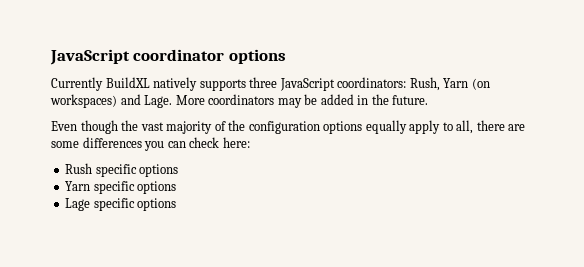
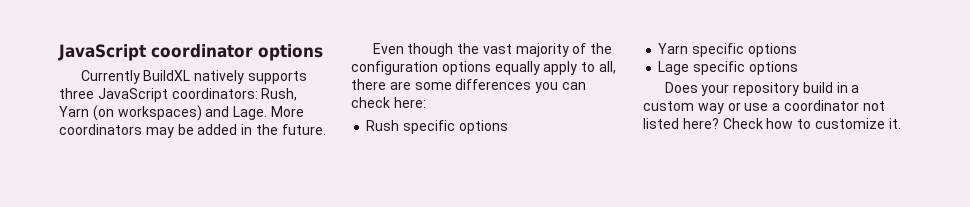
+ Does your repository build in a custom way or use a coordinator not listed here? Check how to customize it.

